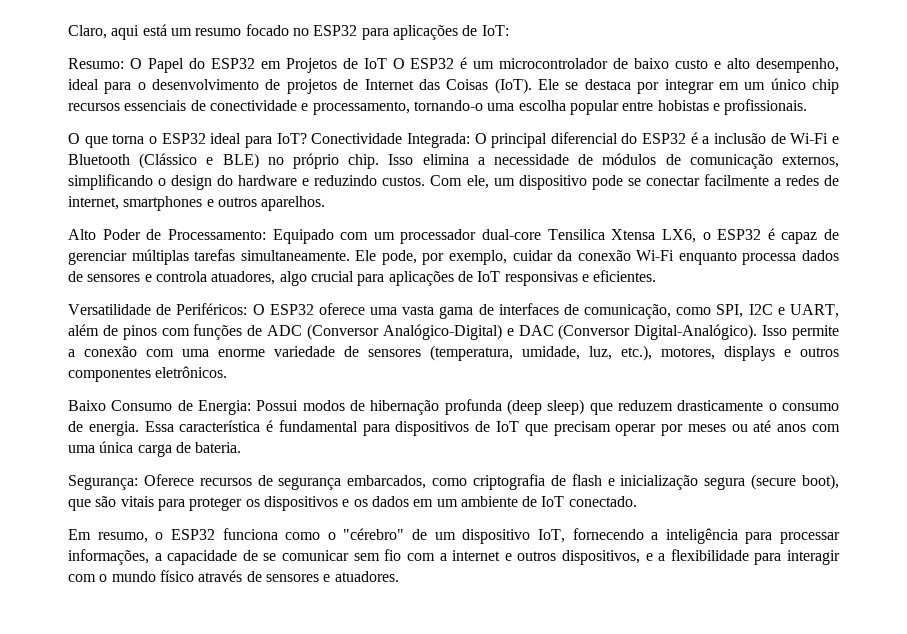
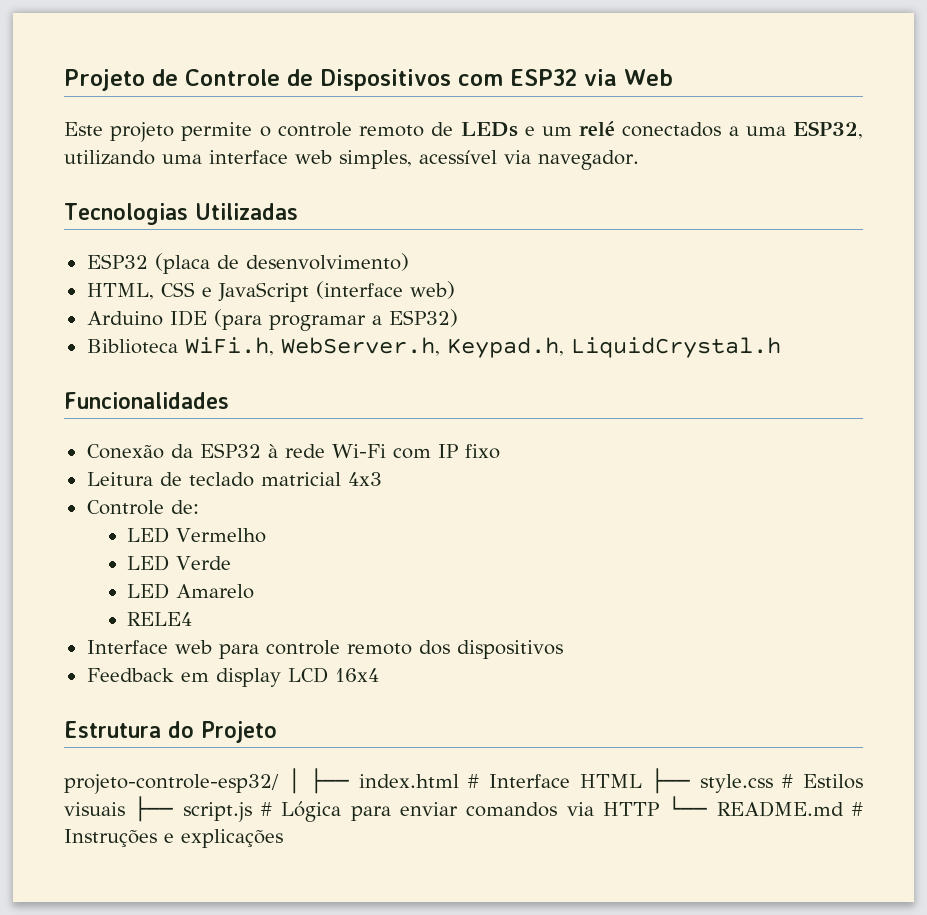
- Claro, aqui está um resumo focado no ESP32 para aplicações de IoT:
- Resumo: O Papel do ESP32 em Projetos de IoT O ESP32 é um microcontrolador de baixo custo e alto desempenho, ideal para o desenvolvimento de projetos de Internet das Coisas (IoT). Ele se destaca por integrar em um único chip recursos essenciais de conectividade e processamento, tornando-o uma escolha popular entre hobistas e profissionais.
- O que torna o ESP32 ideal para IoT? Conectividade Integrada: O principal diferencial do ESP32 é a inclusão de Wi-Fi e Bluetooth (Clássico e BLE) no próprio chip. Isso elimina a necessidade de módulos de comunicação externos, simplificando o design do hardware e reduzindo custos. Com ele, um dispositivo pode se conectar facilmente a redes de internet, smartphones e outros aparelhos.
- Alto Poder de Processamento: Equipado com um processador dual-core Tensilica Xtensa LX6, o ESP32 é capaz de gerenciar múltiplas tarefas simultaneamente. Ele pode, por exemplo, cuidar da conexão Wi-Fi enquanto processa dados de sensores e controla atuadores, algo crucial para aplicações de IoT responsivas e eficientes.
- Versatilidade de Periféricos: O ESP32 oferece uma vasta gama de interfaces de comunicação, como SPI, I2C e UART, além de pinos com funções de ADC (Conversor Analógico-Digital) e DAC (Conversor Digital-Analógico). Isso permite a conexão com uma enorme variedade de sensores (temperatura, umidade, luz, etc.), motores, displays e outros componentes eletrônicos.
- Baixo Consumo de Energia: Possui modos de hibernação profunda (deep sleep) que reduzem drasticamente o consumo de energia. Essa característica é fundamental para dispositivos de IoT que precisam operar por meses ou até anos com uma única carga de bateria.
- Segurança: Oferece recursos de segurança embarcados, como criptografia de flash e inicialização segura (secure boot), que são vitais para proteger os dispositivos e os dados em um ambiente de IoT conectado.
- Em resumo, o ESP32 funciona como o "cérebro" de um dispositivo IoT, fornecendo a inteligência para processar informações, a capacidade de se comunicar sem fio com a internet e outros dispositivos, e a flexibilidade para interagir com o mundo físico através de sensores e atuadores.
+ Projeto de Controle de Dispositivos com ESP32 via Web
+ Este projeto permite o controle remoto de LEDs e um relé conectados a uma ESP32, utilizando uma interface web simples, acessível via navegador.
+ Tecnologias Utilizadas
+ ESP32 (placa de desenvolvimento)
+ HTML, CSS e JavaScript (interface web)
+ Arduino IDE (para programar a ESP32)
+ Biblioteca WiFi.h, WebServer.h, Keypad.h, LiquidCrystal.h
+ Funcionalidades
+ Conexão da ESP32 à rede Wi-Fi com IP fixo
+ Leitura de teclado matricial 4x3
+ Controle de:
+ LED Vermelho
+ LED Verde
+ LED Amarelo
+ RELE4
+ Interface web para controle remoto dos dispositivos
+ Feedback em display LCD 16x4
+ Estrutura do Projeto
+ projeto-controle-esp32/ │ ├── index.html # Interface HTML ├── style.css # Estilos visuais ├── script.js # Lógica para enviar comandos via HTTP └── README.md # Instruções e explicações

